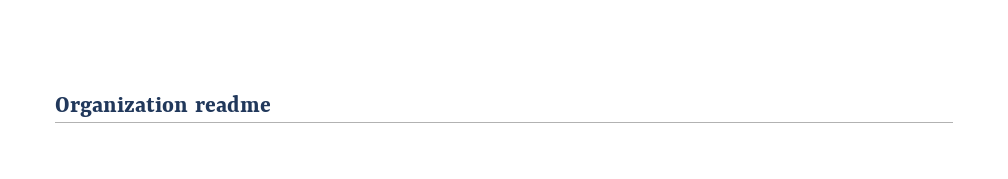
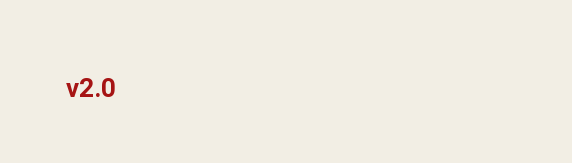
- Organization readme
+ v2.0

